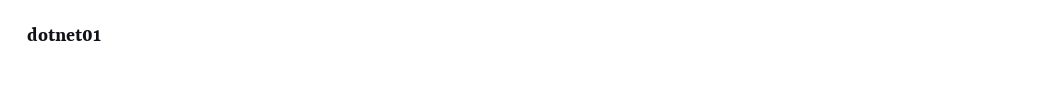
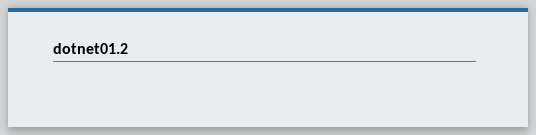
- dotnet01
+ dotnet01.2

